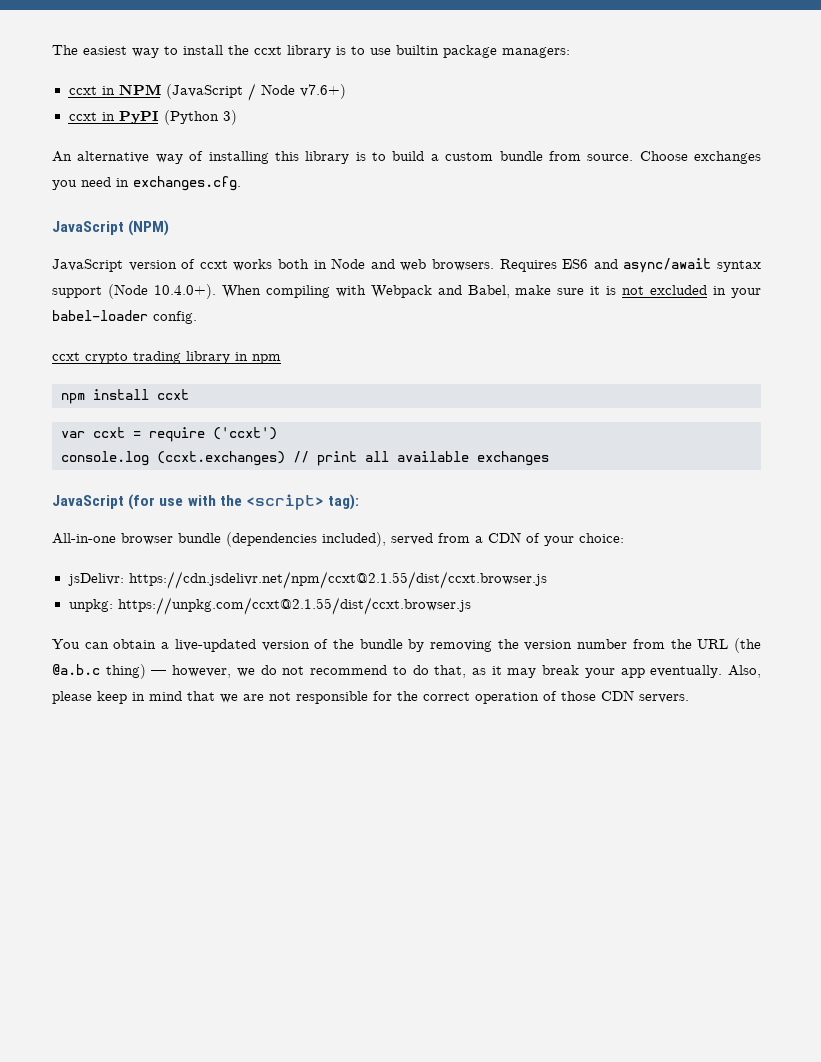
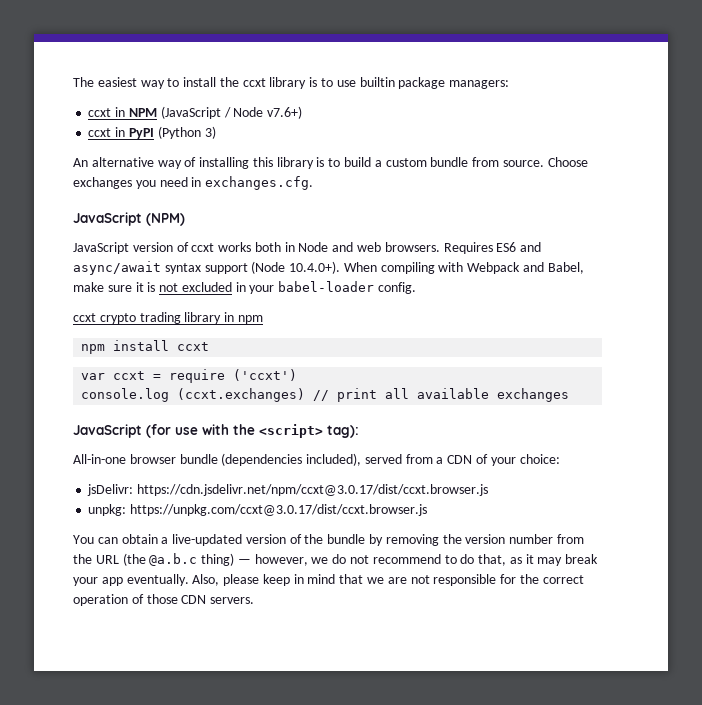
- jsDelivr: https://cdn.jsdelivr.net/npm/ccxt@2.1.55/dist/ccxt.browser.js
+ jsDelivr: https://cdn.jsdelivr.net/npm/ccxt@3.0.17/dist/ccxt.browser.js
- unpkg: https://unpkg.com/ccxt@2.1.55/dist/ccxt.browser.js
+ unpkg: https://unpkg.com/ccxt@3.0.17/dist/ccxt.browser.js

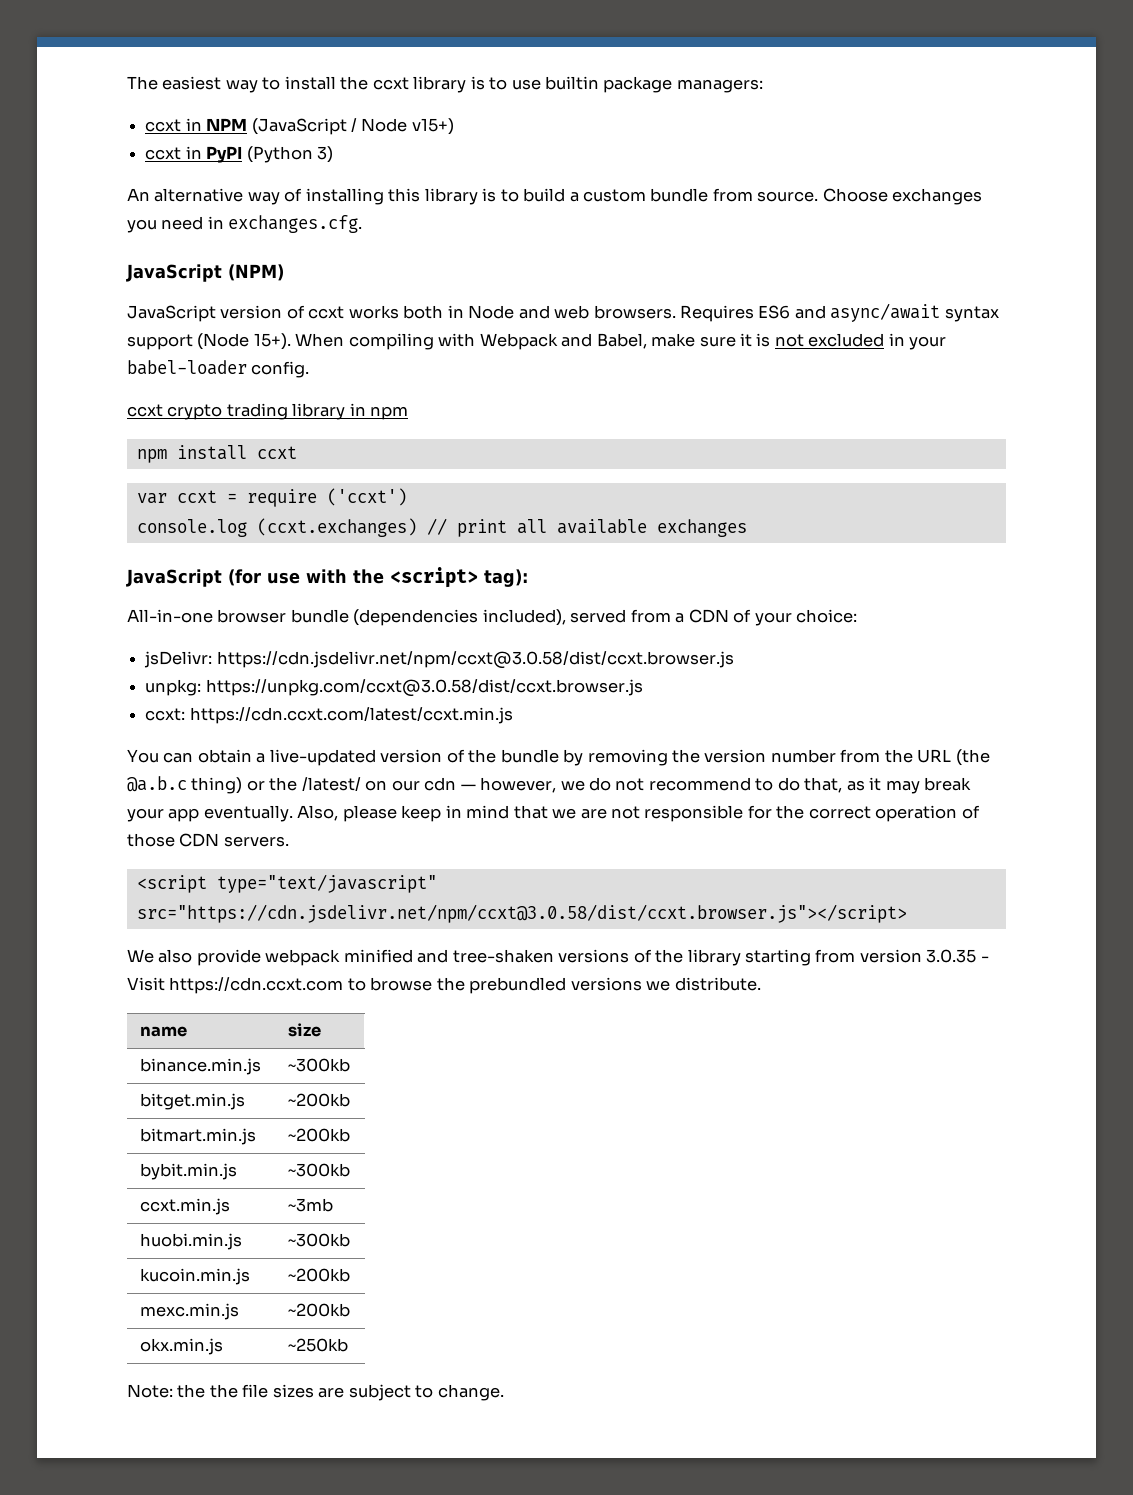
- ccxt in NPM (JavaScript / Node v7.6+)
+ ccxt in NPM (JavaScript / Node v15+)
- Requires ES6 and async/await syntax support (Node 10.4.0+). When compiling with Webpack and Babel, make sure it is not excluded in your babel-loader config.
+ Requires ES6 and async/await syntax support (Node 15+). When compiling with Webpack and Babel, make sure it is not excluded in your babel-loader config.
- jsDelivr: https://cdn.jsdelivr.net/npm/ccxt@3.0.17/dist/ccxt.browser.js
+ jsDelivr: https://cdn.jsdelivr.net/npm/ccxt@3.0.58/dist/ccxt.browser.js
- unpkg: https://unpkg.com/ccxt@3.0.17/dist/ccxt.browser.js
+ unpkg: https://unpkg.com/ccxt@3.0.58/dist/ccxt.browser.js
+ ccxt: https://cdn.ccxt.com/latest/ccxt.min.js
- You can obtain a live-updated version of the bundle by removing the version number from the URL (the @a.b.c thing) — however, we do not recommend to do that, as it may break your app eventually.
+ You can obtain a live-updated version of the bundle by removing the version number from the URL (the @a.b.c thing) or the /latest/ on our cdn — however, we do not recommend to do that, as it may break your app eventually.
+ <script type="text/javascript" src="https://cdn.jsdelivr.net/npm/ccxt@3.0.58/dist/ccxt.browser.js"></script>
+ We also provide webpack minified and tree-shaken versions of the library starting from version 3.0.35 - Visit https://cdn.ccxt.com to browse the prebundled versions we distribute.
+ name | size
+ binance.min.js | ~300kb
+ bitget.min.js | ~200kb
+ bitmart.min.js | ~200kb
+ bybit.min.js | ~300kb
+ ccxt.min.js | ~3mb
+ huobi.min.js | ~300kb
+ kucoin.min.js | ~200kb
+ mexc.min.js | ~200kb
+ okx.min.js | ~250kb
+ Note: the the file sizes are subject to change.

